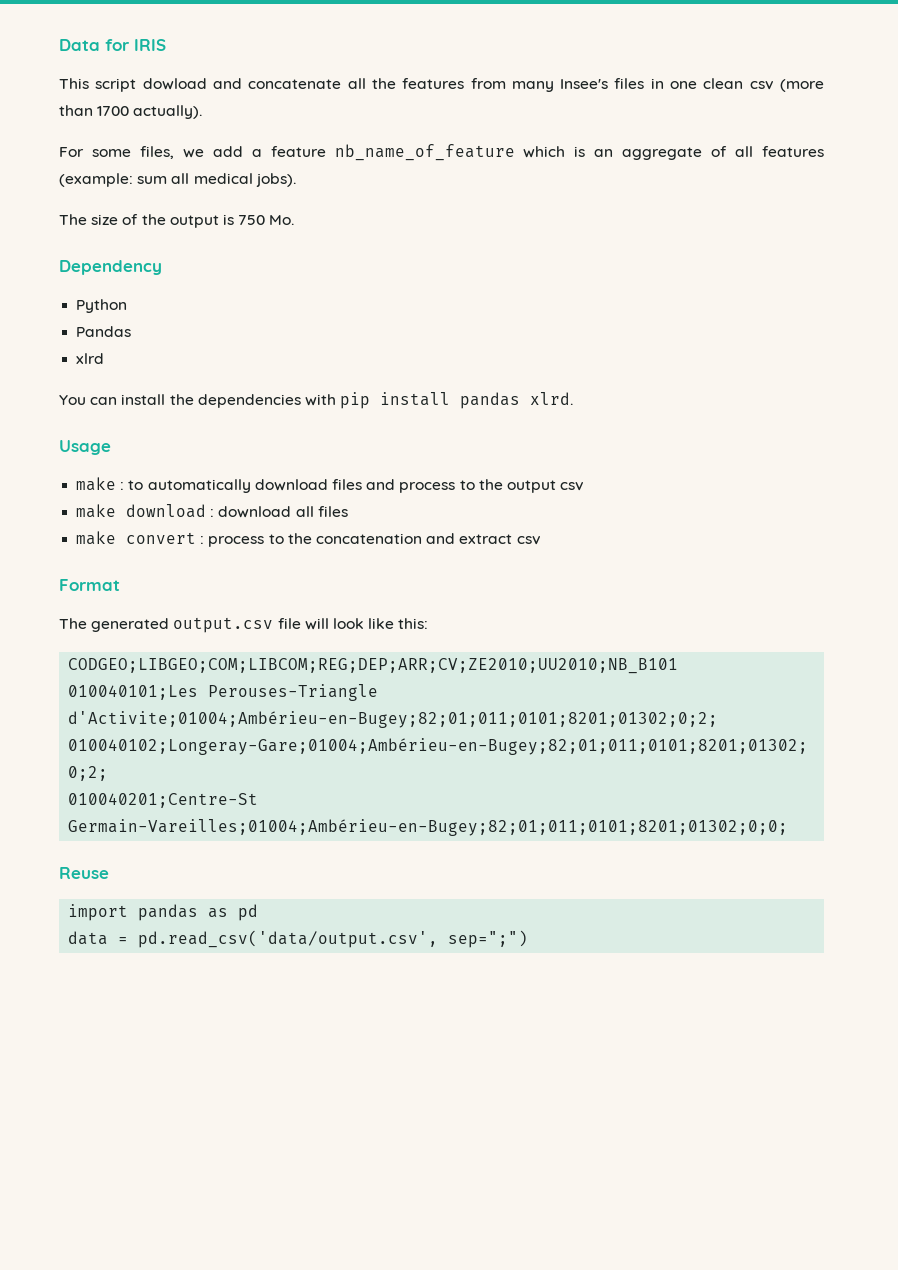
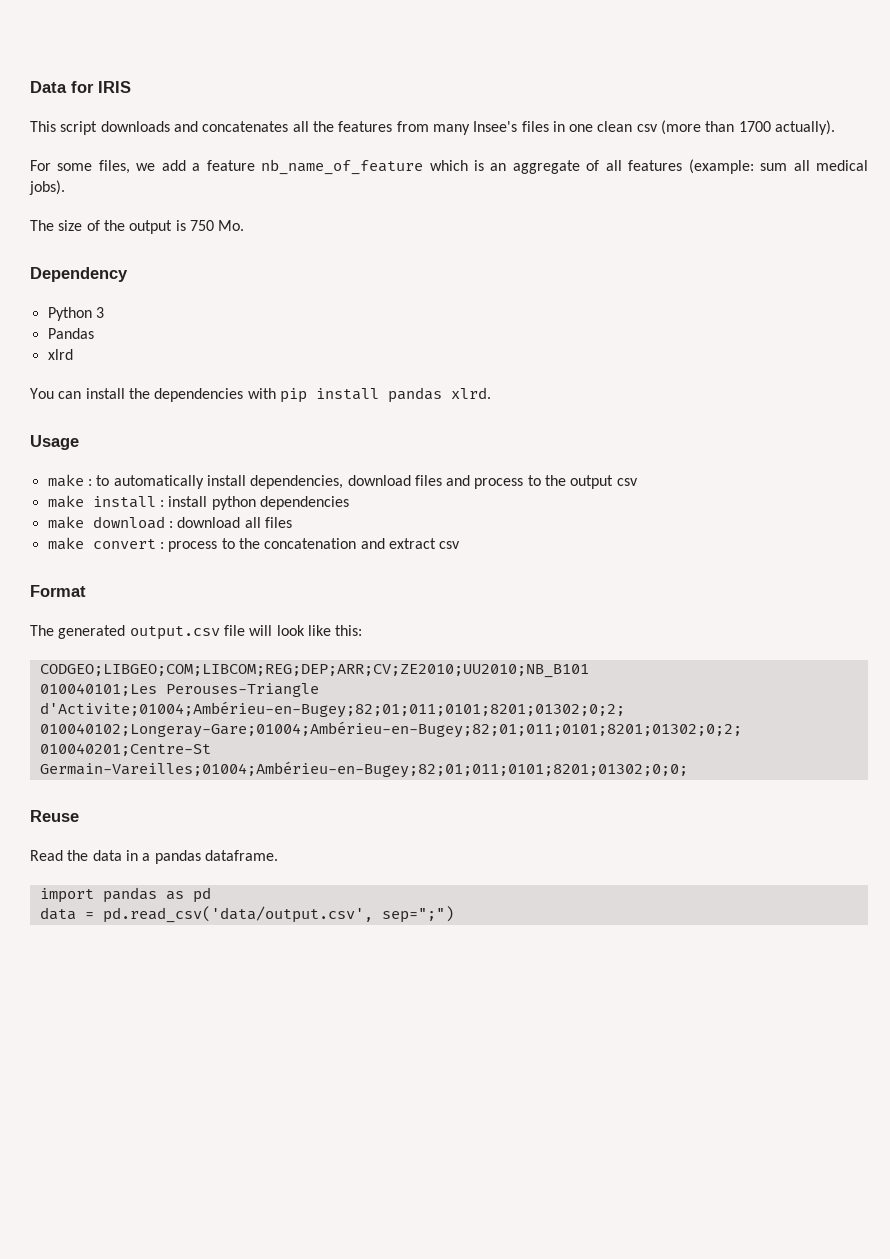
- This script dowload and concatenate all the features from many Insee's files in one clean csv (more than 1700 actually).
+ This script downloads and concatenates all the features from many Insee's files in one clean csv (more than 1700 actually).
- Python
+ Python 3
- make : to automatically download files and process to the output csv
+ make : to automatically install dependencies, download files and process to the output csv
+ make install : install python dependencies
+ Read the data in a pandas dataframe.

